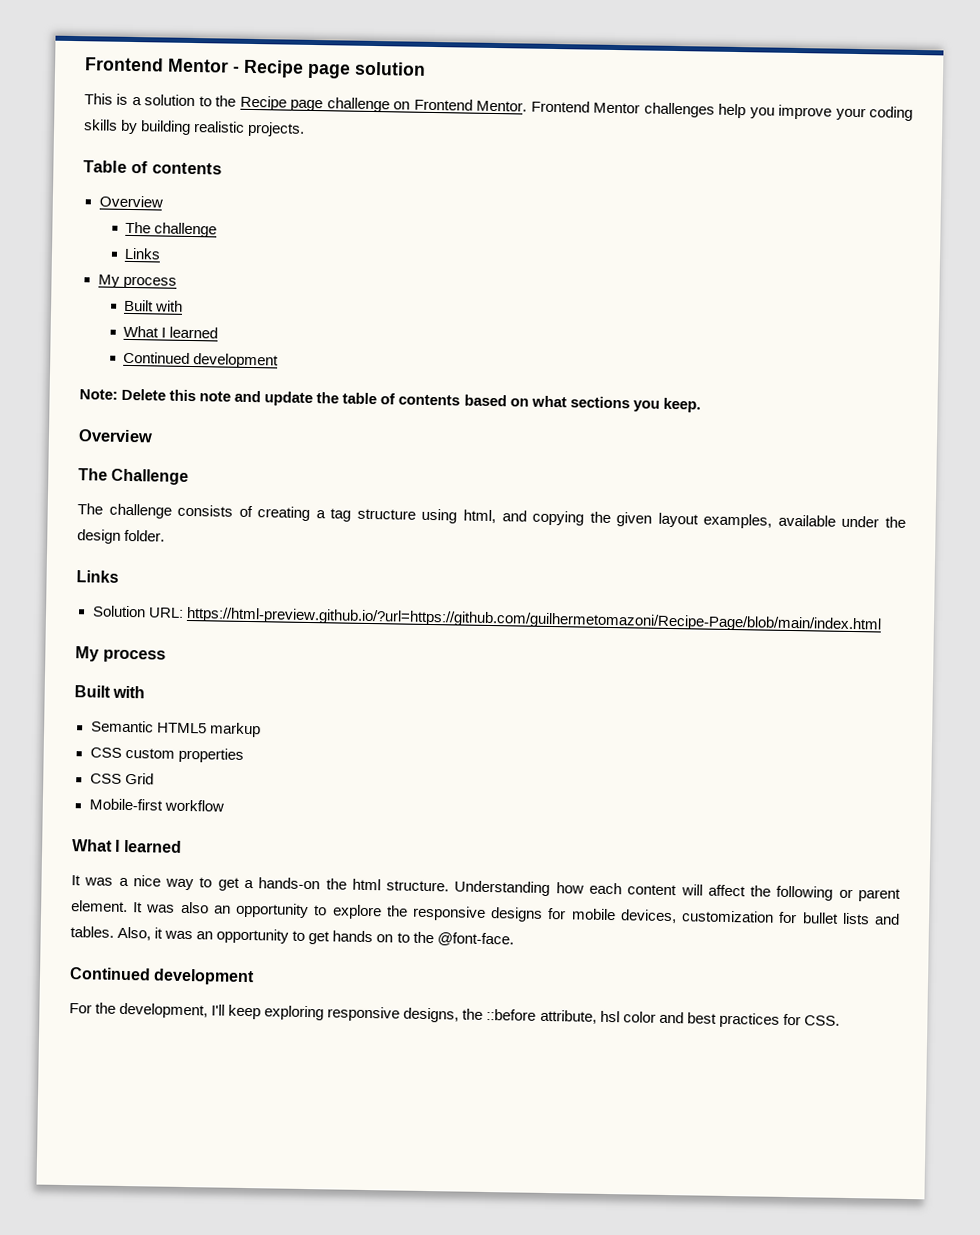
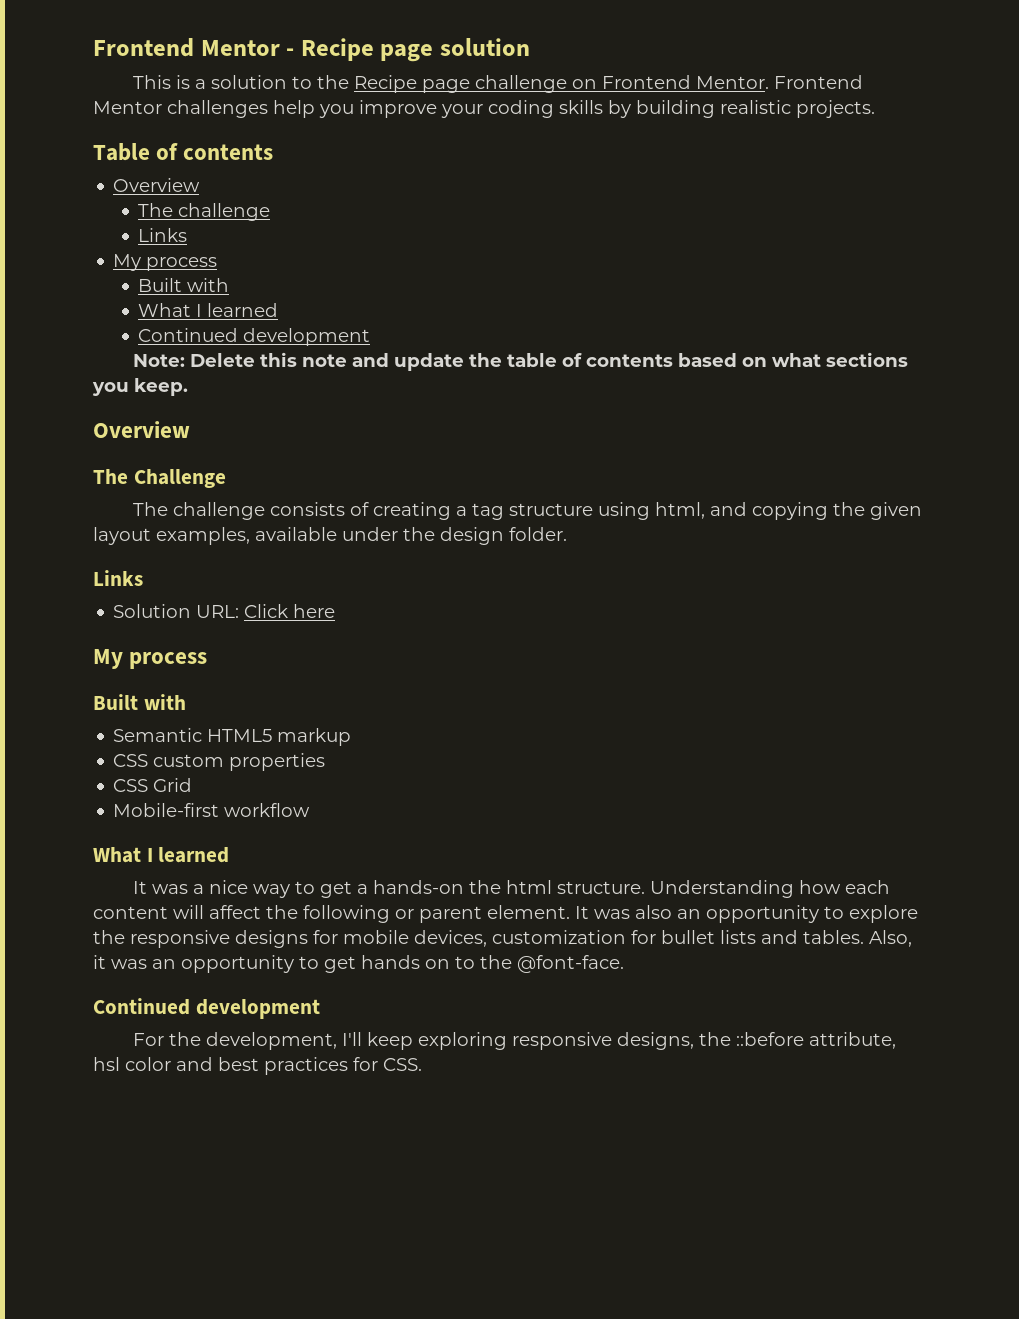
- Solution URL: https://html-preview.github.io/?url=https://github.com/guilhermetomazoni/Recipe-Page/blob/main/index.html
+ Solution URL: Click here

